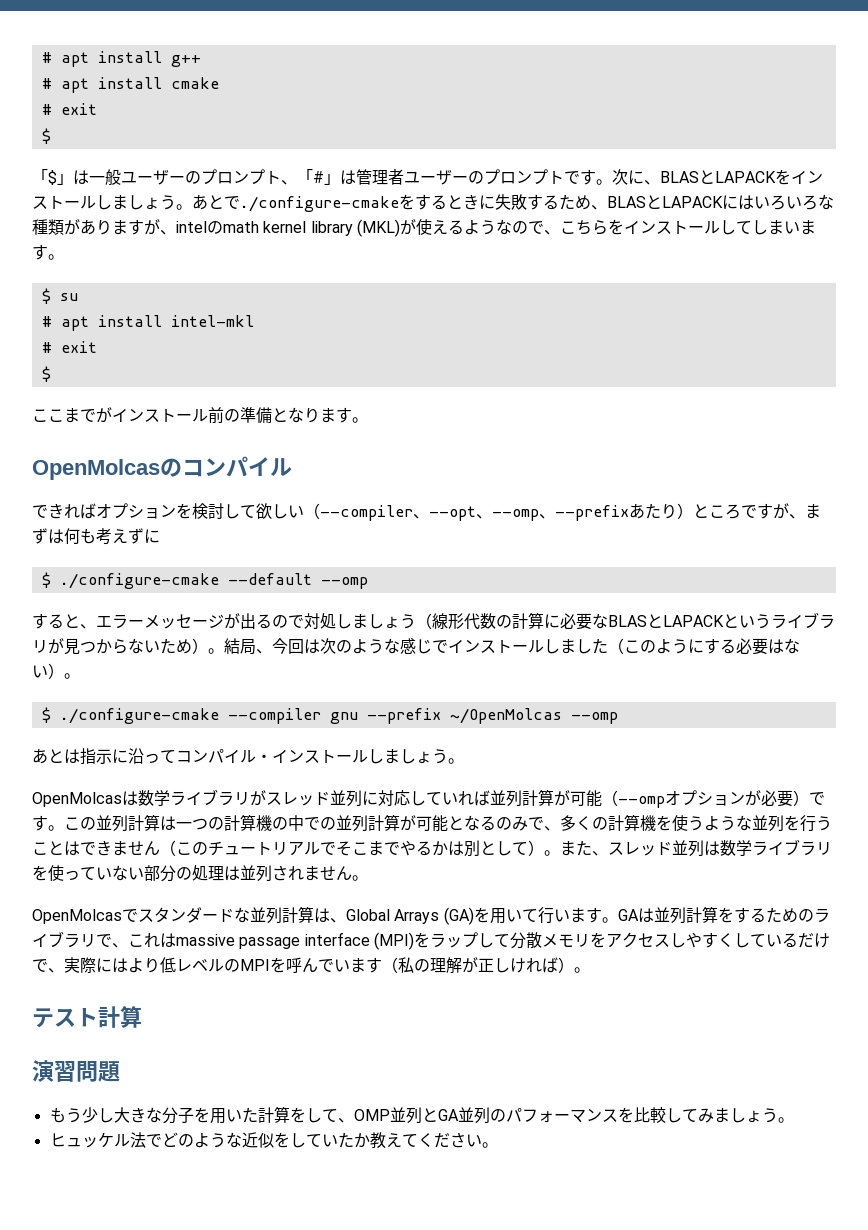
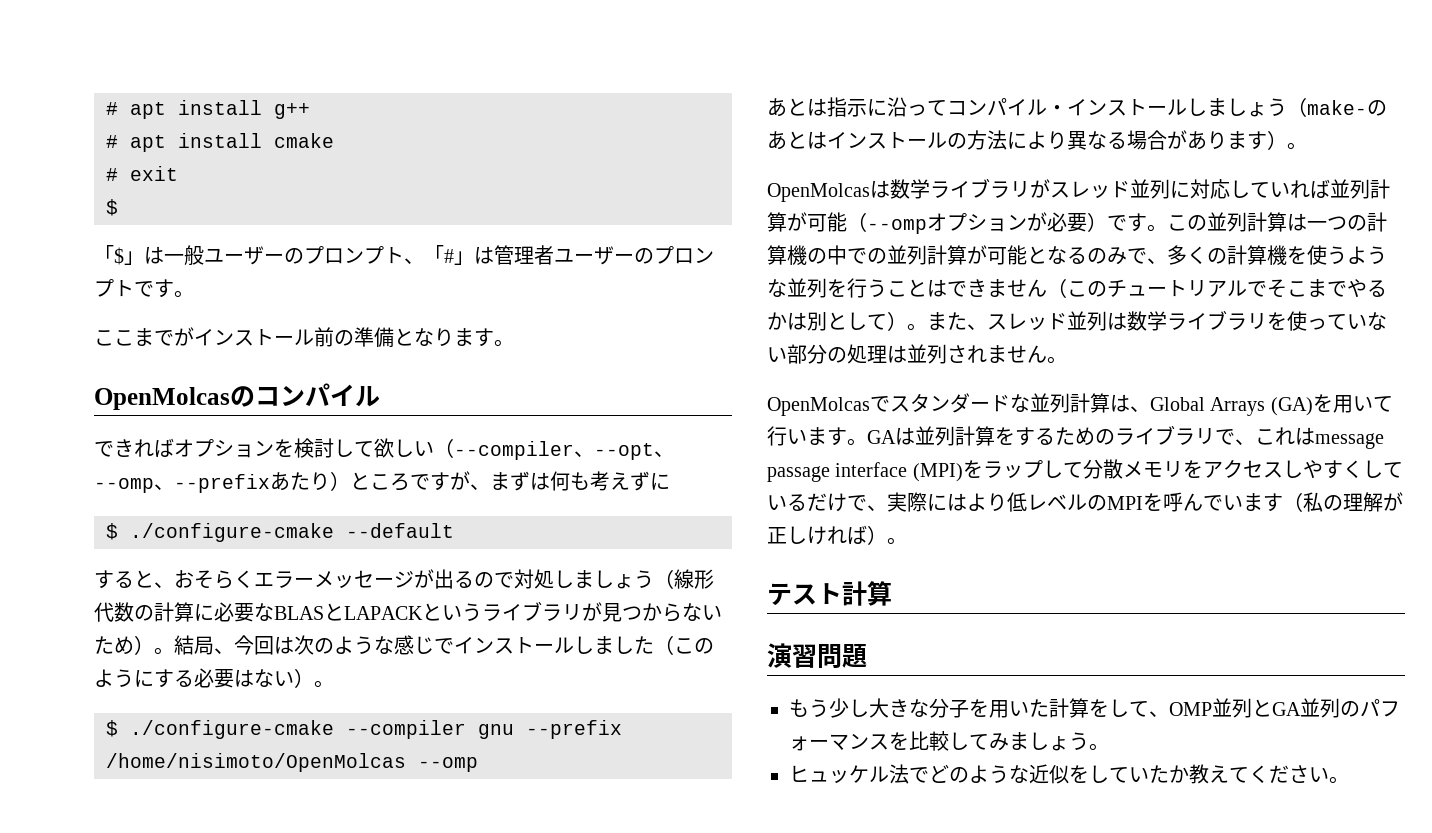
- 次に、BLASとLAPACKをインストールしましょう。あとで./configure-cmakeをするときに失敗するため、BLASとLAPACKにはいろいろな種類がありますが、intelのmath kernel library (MKL)が使えるようなので、こちらをインストールしてしまいます。
- $ su
- # apt install intel-mkl
- # exit
- $
- $ ./configure-cmake --default --omp
+ $ ./configure-cmake --default
- すると、エラーメッセージが出るので対処しましょう（線形代数の計算に必要なBLASとLAPACKというライブラリが見つからないため）。
+ すると、おそらくエラーメッセージが出るので対処しましょう（線形代数の計算に必要なBLASとLAPACKというライブラリが見つからないため）。
- $ ./configure-cmake --compiler gnu --prefix ~/OpenMolcas --omp
+ $ ./configure-cmake --compiler gnu --prefix /home/nisimoto/OpenMolcas --omp
- あとは指示に沿ってコンパイル・インストールしましょう。
+ あとは指示に沿ってコンパイル・インストールしましょう（make-のあとはインストールの方法により異なる場合があります）。
- GAは並列計算をするためのライブラリで、これはmassive passage interface (MPI)をラップして分散メモリをアクセスしやすくしているだけで、実際にはより低レベルのMPIを呼んでいます（私の理解が正しければ）。
+ GAは並列計算をするためのライブラリで、これはmessage passage interface (MPI)をラップして分散メモリをアクセスしやすくしているだけで、実際にはより低レベルのMPIを呼んでいます（私の理解が正しければ）。

